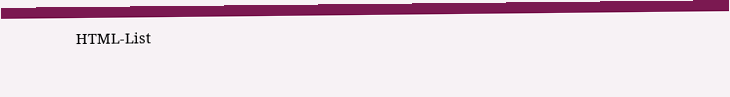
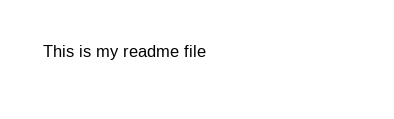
- HTML-List
+ This is my readme file

